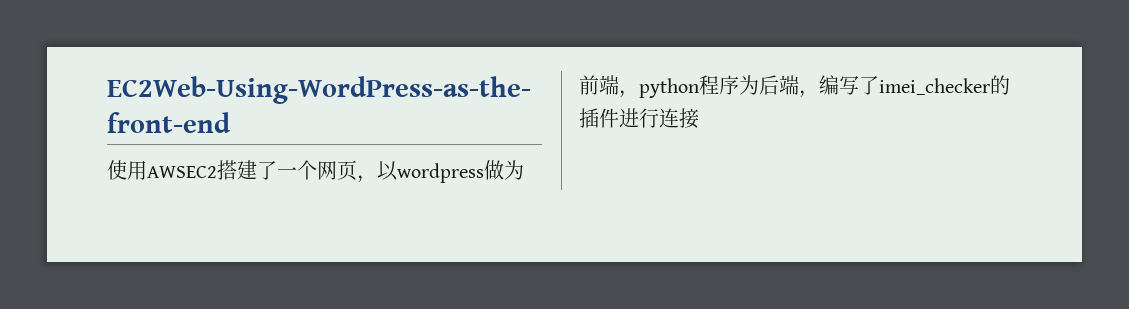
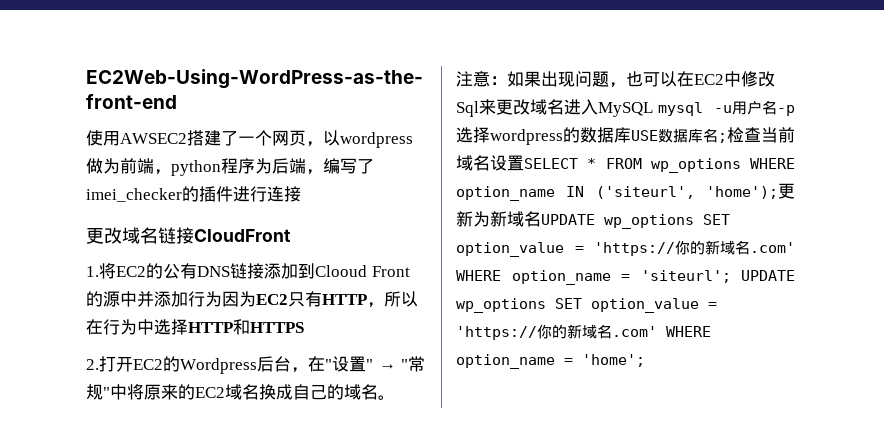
+ 更改域名链接CloudFront
+ 1.将EC2的公有DNS链接添加到Clooud Front的源中并添加行为因为EC2只有HTTP，所以在行为中选择HTTP和HTTPS
+ 2.打开EC2的Wordpress后台，在"设置" → "常规"中将原来的EC2域名换成自己的域名。
+ 注意：如果出现问题，也可以在EC2中修改Sql来更改域名进入MySQL mysql -u用户名-p选择wordpress的数据库USE数据库名;检查当前域名设置SELECT * FROM wp_options WHERE option_name IN ('siteurl', 'home');更新为新域名UPDATE wp_options SET option_value = 'https://你的新域名.com' WHERE option_name = 'siteurl'; UPDATE wp_options SET option_value = 'https://你的新域名.com' WHERE option_name = 'home';

